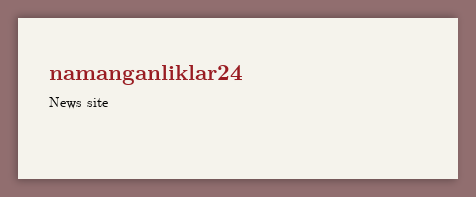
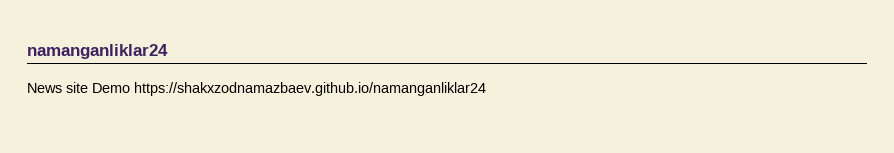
- News site
+ News site Demo https://shakxzodnamazbaev.github.io/namanganliklar24

